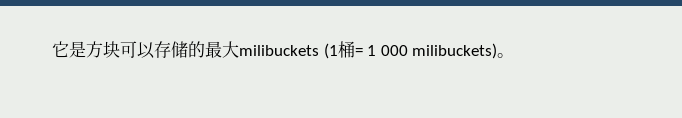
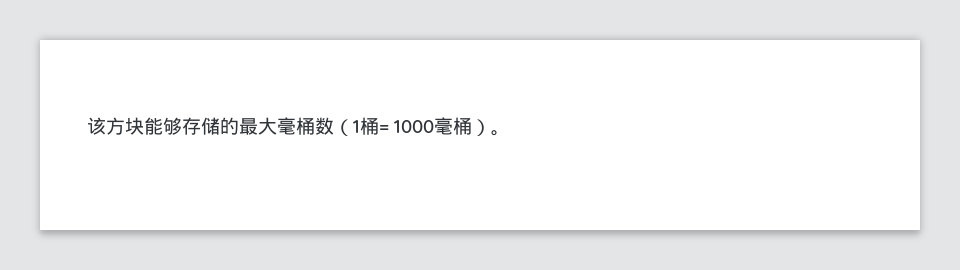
- 它是方块可以存储的最大milibuckets (1桶= 1 000 milibuckets)。
+ 该方块能够存储的最大毫桶数（1桶= 1000毫桶）。

